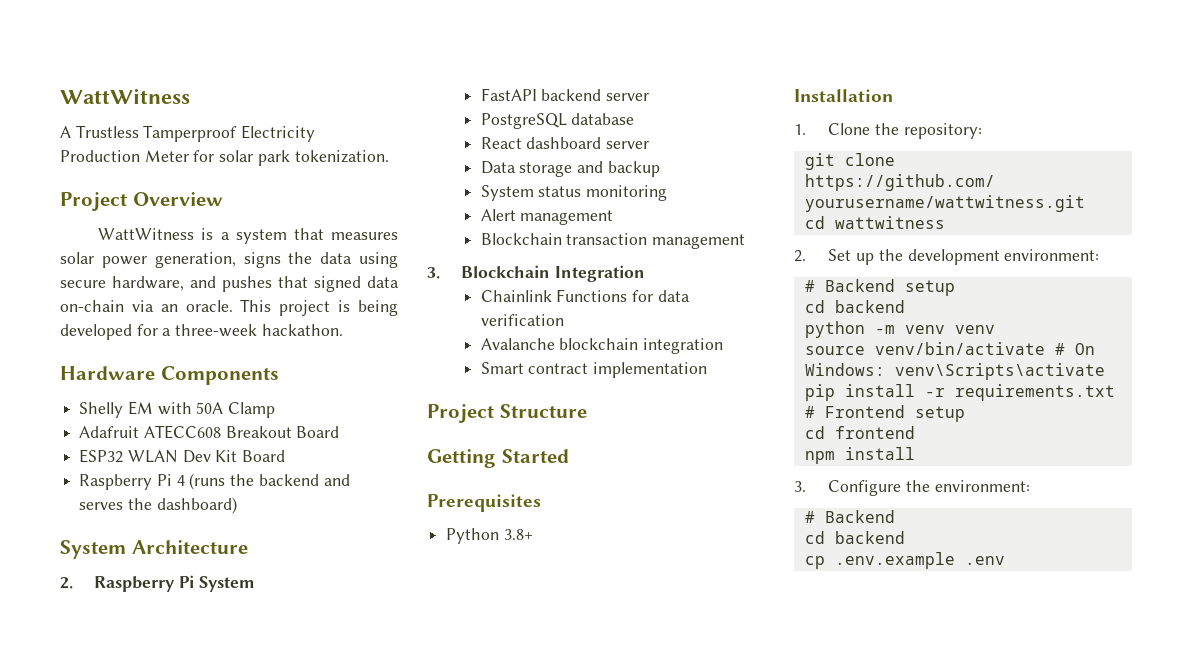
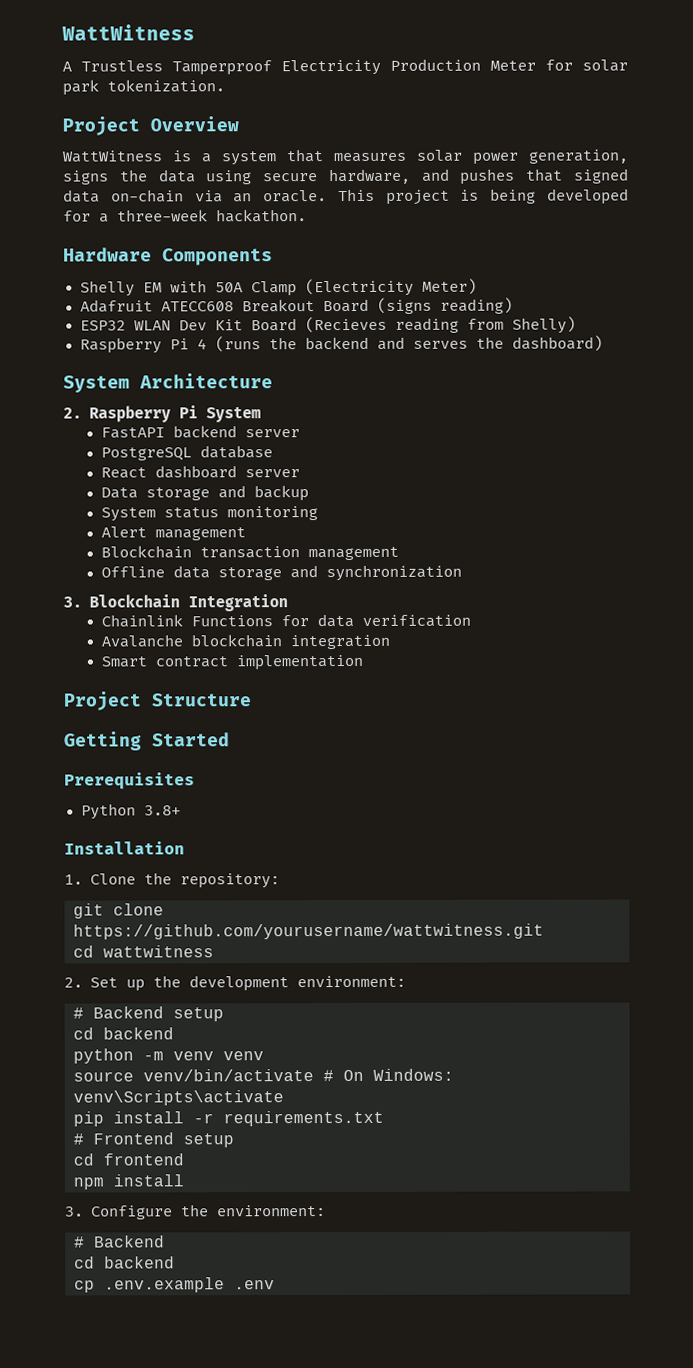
- Shelly EM with 50A Clamp
+ Shelly EM with 50A Clamp (Electricity Meter)
- Adafruit ATECC608 Breakout Board
+ Adafruit ATECC608 Breakout Board (signs reading)
- ESP32 WLAN Dev Kit Board
+ ESP32 WLAN Dev Kit Board (Recieves reading from Shelly)
+ Offline data storage and synchronization

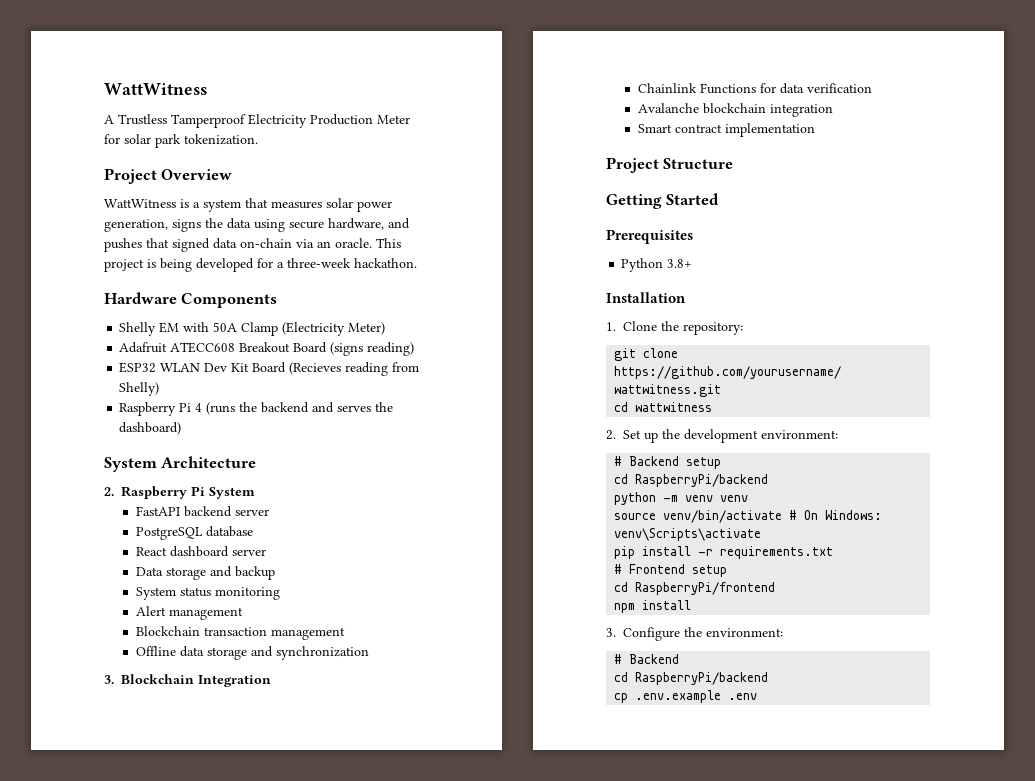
  # Backend setup
- cd backend
+ cd RaspberryPi/backend
- cd frontend
+ cd RaspberryPi/frontend
  3. Configure the environment:
  # Backend
- cd backend
+ cd RaspberryPi/backend

